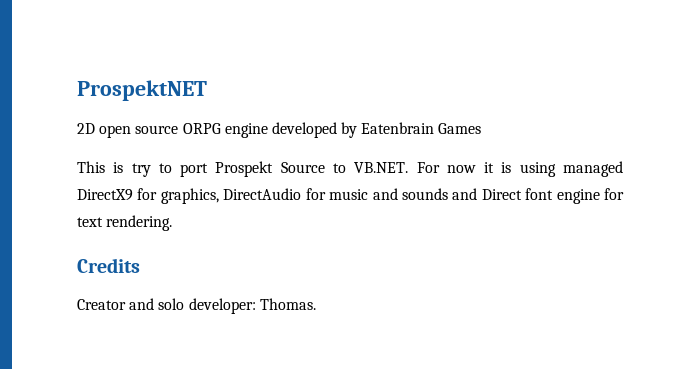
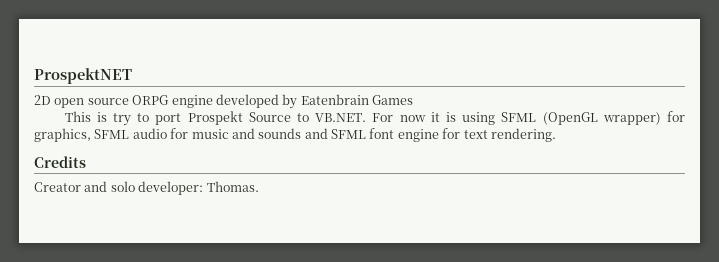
- This is try to port Prospekt Source to VB.NET. For now it is using managed DirectX9 for graphics, DirectAudio for music and sounds and Direct font engine for text rendering.
+ This is try to port Prospekt Source to VB.NET. For now it is using SFML (OpenGL wrapper) for graphics, SFML audio for music and sounds and SFML font engine for text rendering.

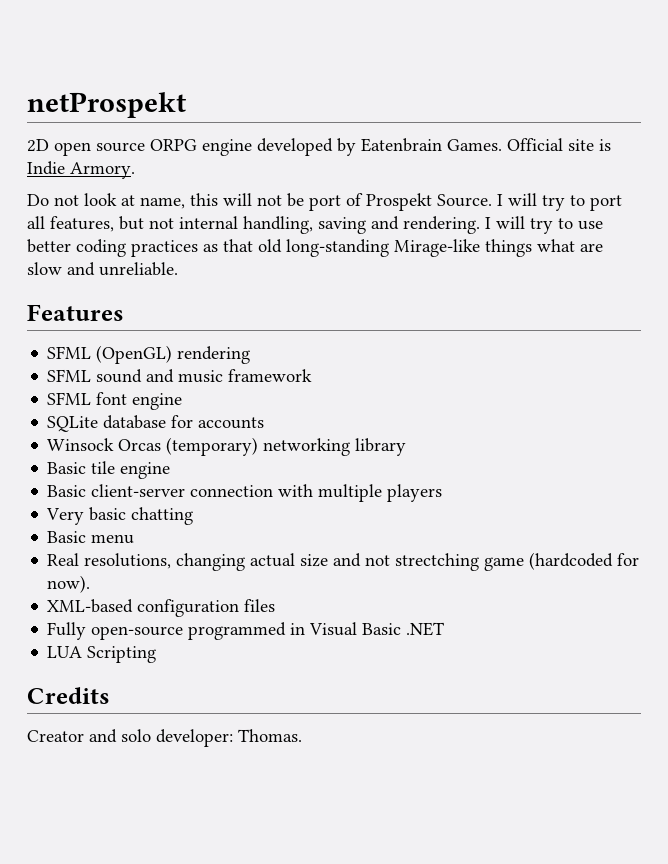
- ProspektNET
+ netProspekt
- 2D open source ORPG engine developed by Eatenbrain Games
- This is try to port Prospekt Source to VB.NET. For now it is using SFML (OpenGL wrapper) for graphics, SFML audio for music and sounds and SFML font engine for text rendering.
+ 2D open source ORPG engine developed by Eatenbrain Games. Official site is Indie Armory.
+ Do not look at name, this will not be port of Prospekt Source. I will try to port all features, but not internal handling, saving and rendering. I will try to use better coding practices as that old long-standing Mirage-like things what are slow and unreliable.
+ Features
+ SFML (OpenGL) rendering
+ SFML sound and music framework
+ SFML font engine
+ SQLite database for accounts
+ Winsock Orcas (temporary) networking library
+ Basic tile engine
+ Basic client-server connection with multiple players
+ Very basic chatting
+ Basic menu
+ Real resolutions, changing actual size and not strectching game (hardcoded for now).
+ XML-based configuration files
+ Fully open-source programmed in Visual Basic .NET
+ LUA Scripting

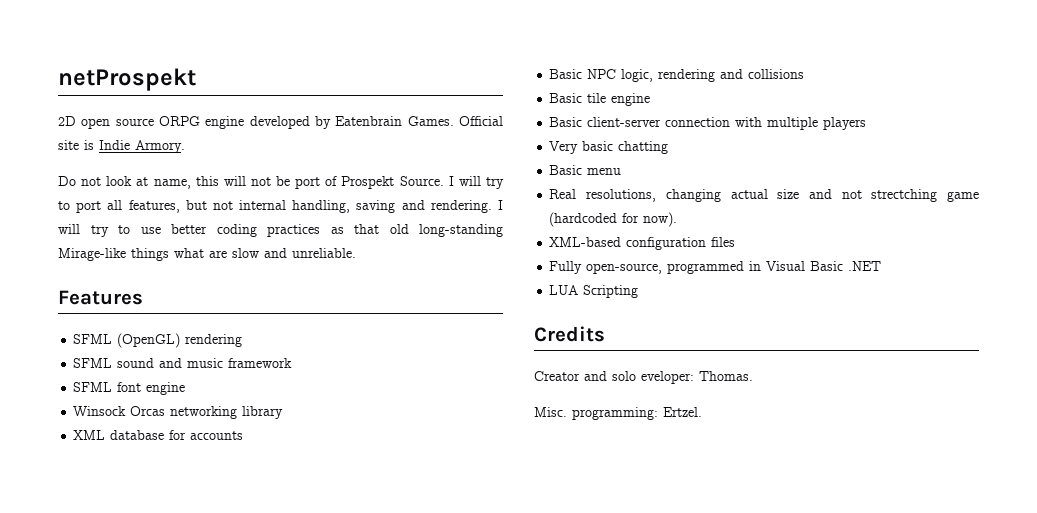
- SQLite database for accounts
- Winsock Orcas (temporary) networking library
+ Winsock Orcas networking library
+ XML database for accounts
+ Basic NPC logic, rendering and collisions
- Fully open-source programmed in Visual Basic .NET
+ Fully open-source, programmed in Visual Basic .NET
- Creator and solo developer: Thomas.
+ Creator and solo eveloper: Thomas.
+ Misc. programming: Ertzel.

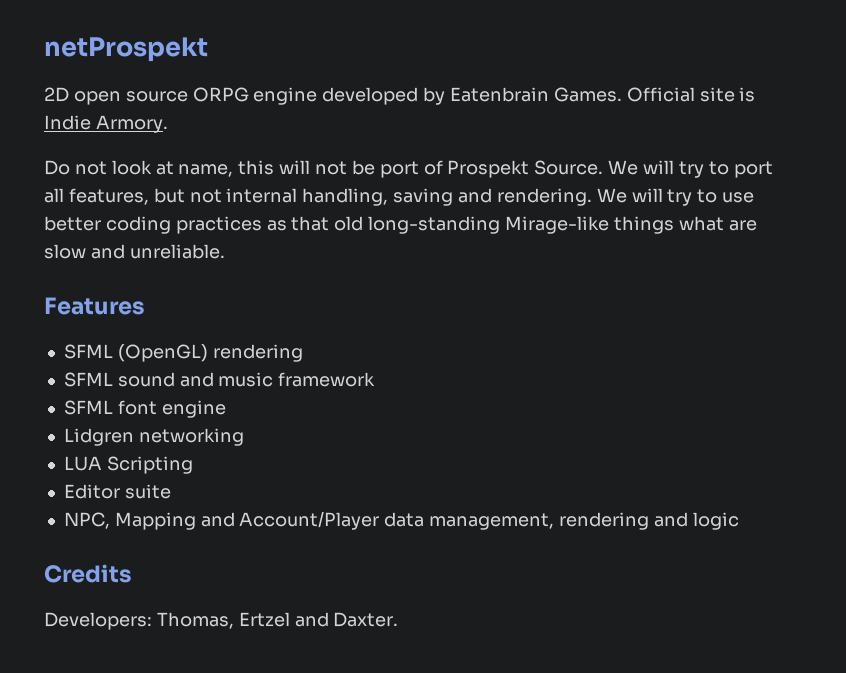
- I will try to port all features, but not internal handling, saving and rendering.
+ We will try to port all features, but not internal handling, saving and rendering.
- I will try to use better coding practices as that old long-standing Mirage-like things what are slow and unreliable.
+ We will try to use better coding practices as that old long-standing Mirage-like things what are slow and unreliable.
- Winsock Orcas networking library
- XML database for accounts
- Basic NPC logic, rendering and collisions
- Basic tile engine
- Basic client-server connection with multiple players
- Very basic chatting
- Basic menu
- Real resolutions, changing actual size and not strectching game (hardcoded for now).
- XML-based configuration files
- Fully open-source, programmed in Visual Basic .NET
+ Lidgren networking
  LUA Scripting
+ Editor suite
+ NPC, Mapping and Account/Player data management, rendering and logic
  Credits
- Creator and solo eveloper: Thomas.
- Misc. programming: Ertzel.
+ Developers: Thomas, Ertzel and Daxter.

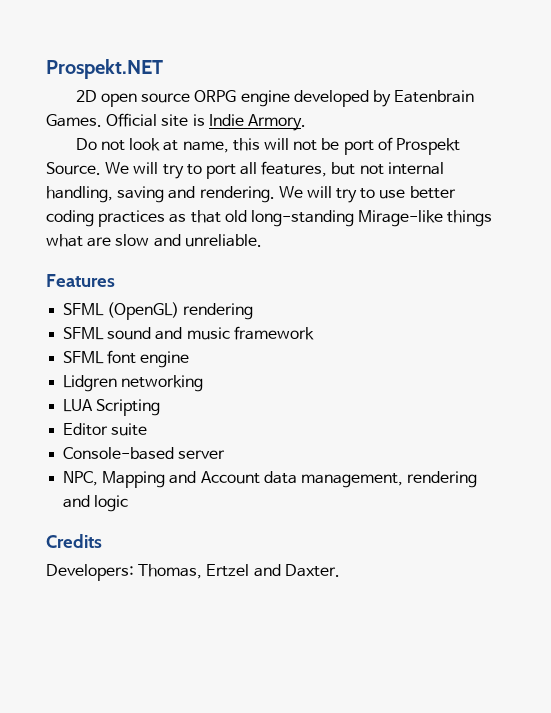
- netProspekt
+ Prospekt.NET
+ Console-based server
- NPC, Mapping and Account/Player data management, rendering and logic
+ NPC, Mapping and Account data management, rendering and logic

